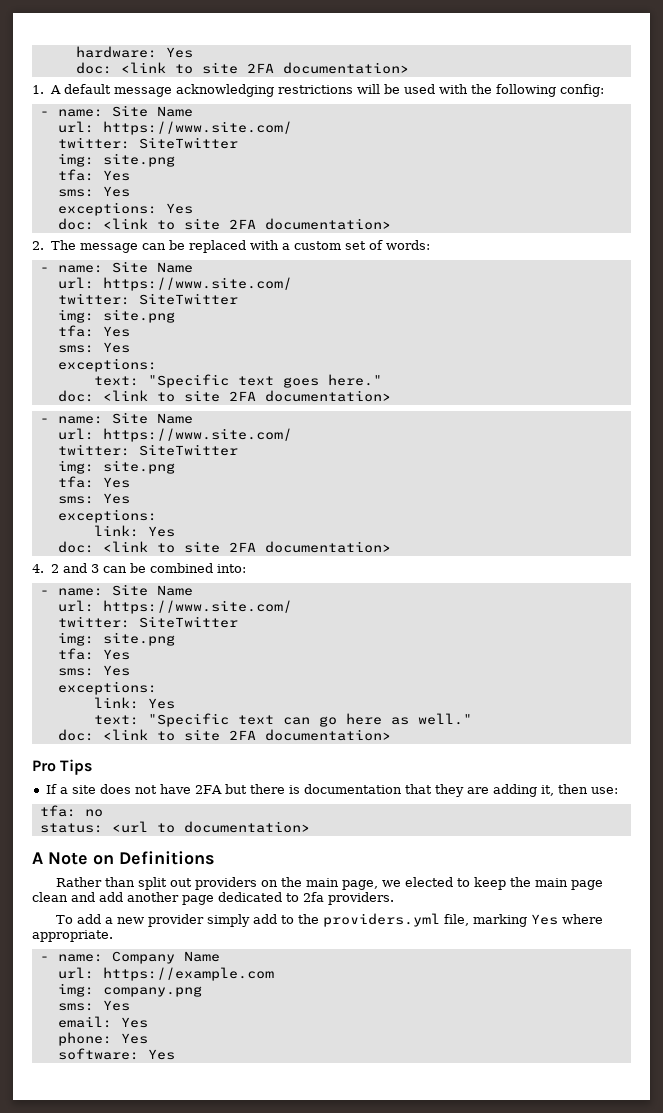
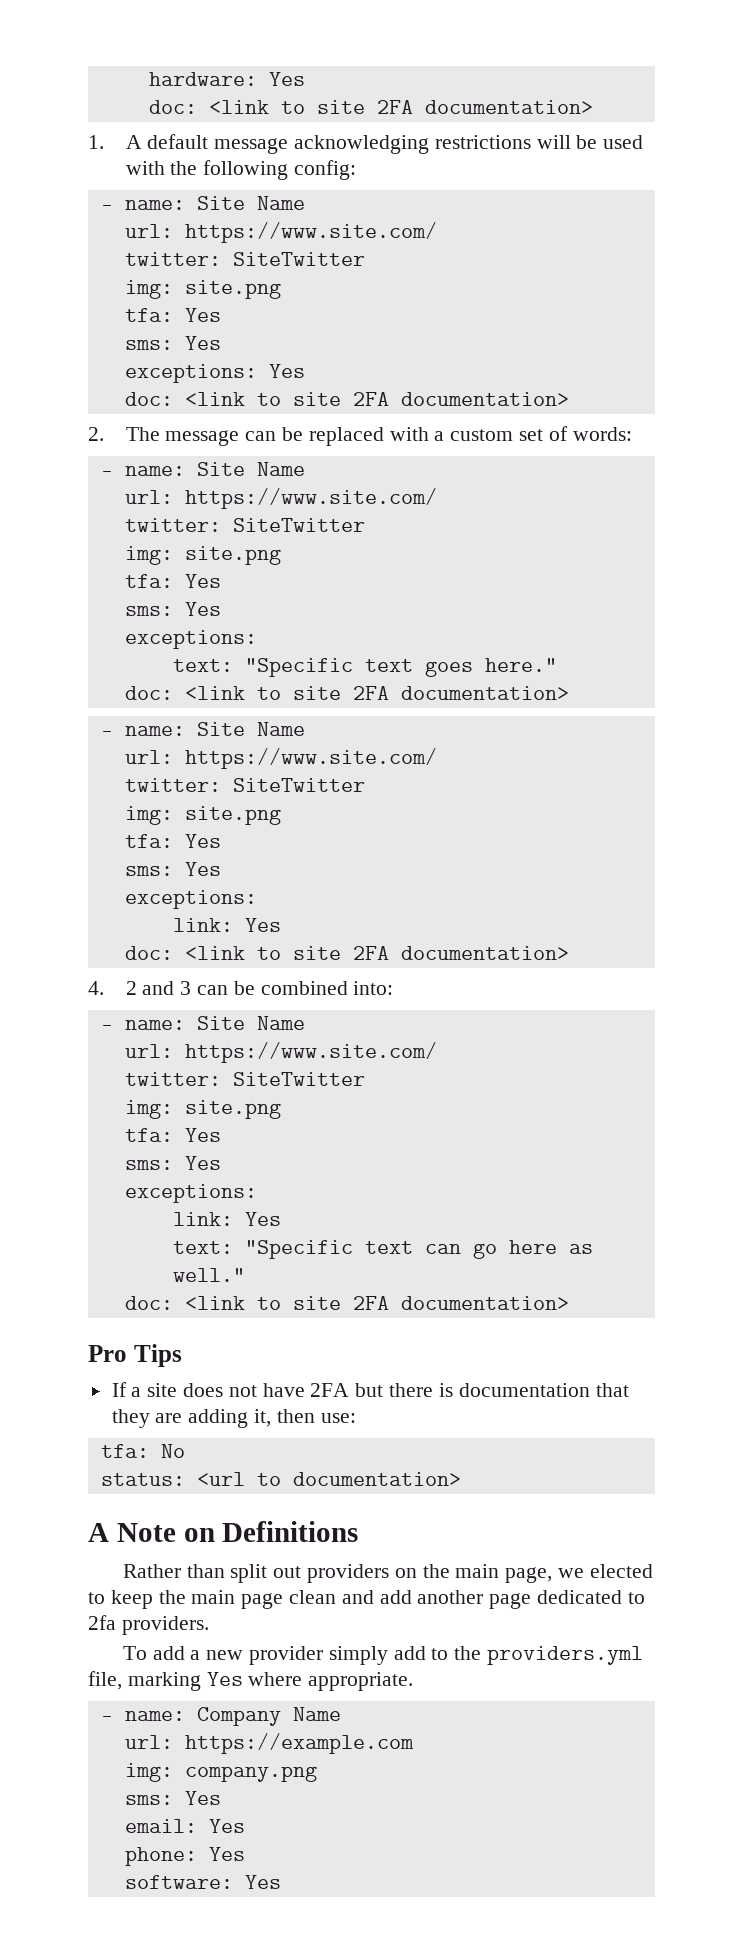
- tfa: no
+ tfa: No

